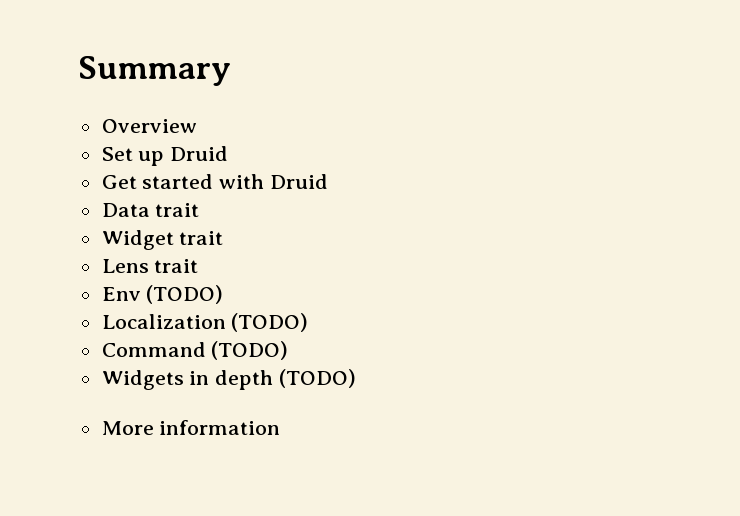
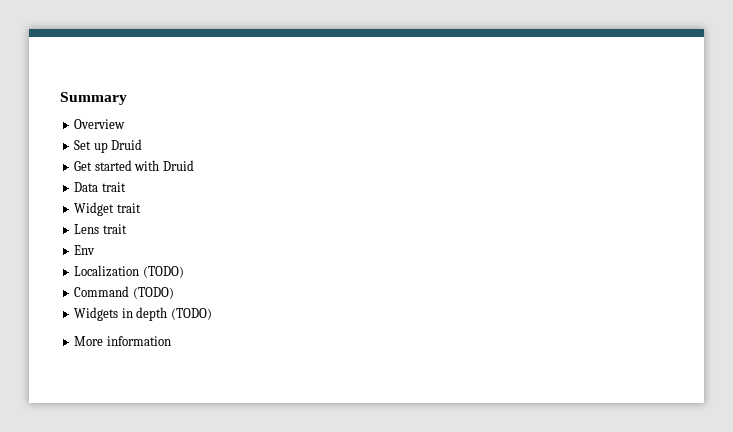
- Env (TODO)
+ Env

